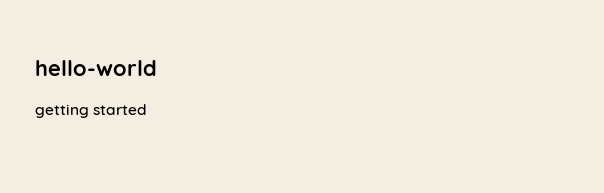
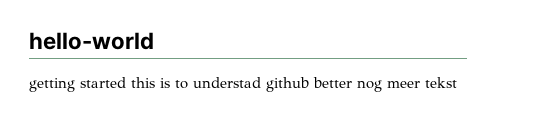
- getting started
+ getting started this is to understad github better nog meer tekst

